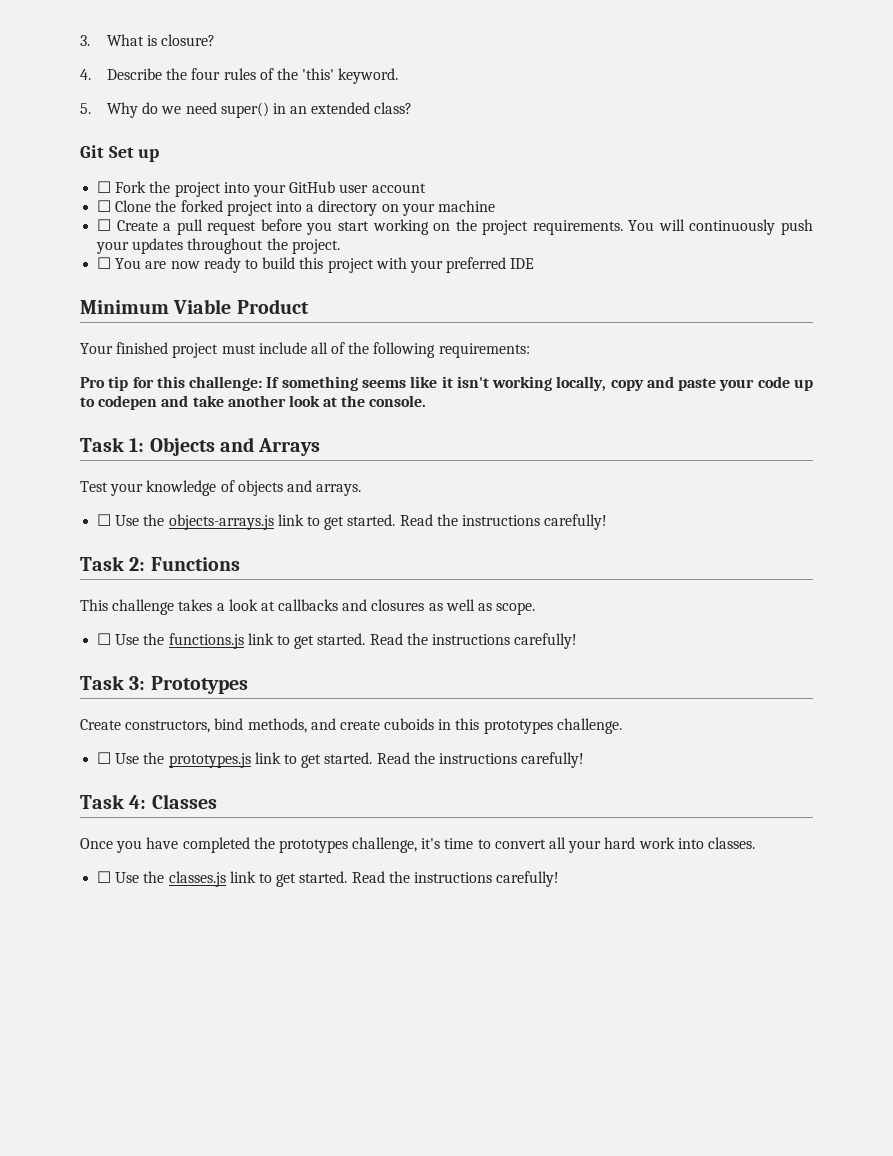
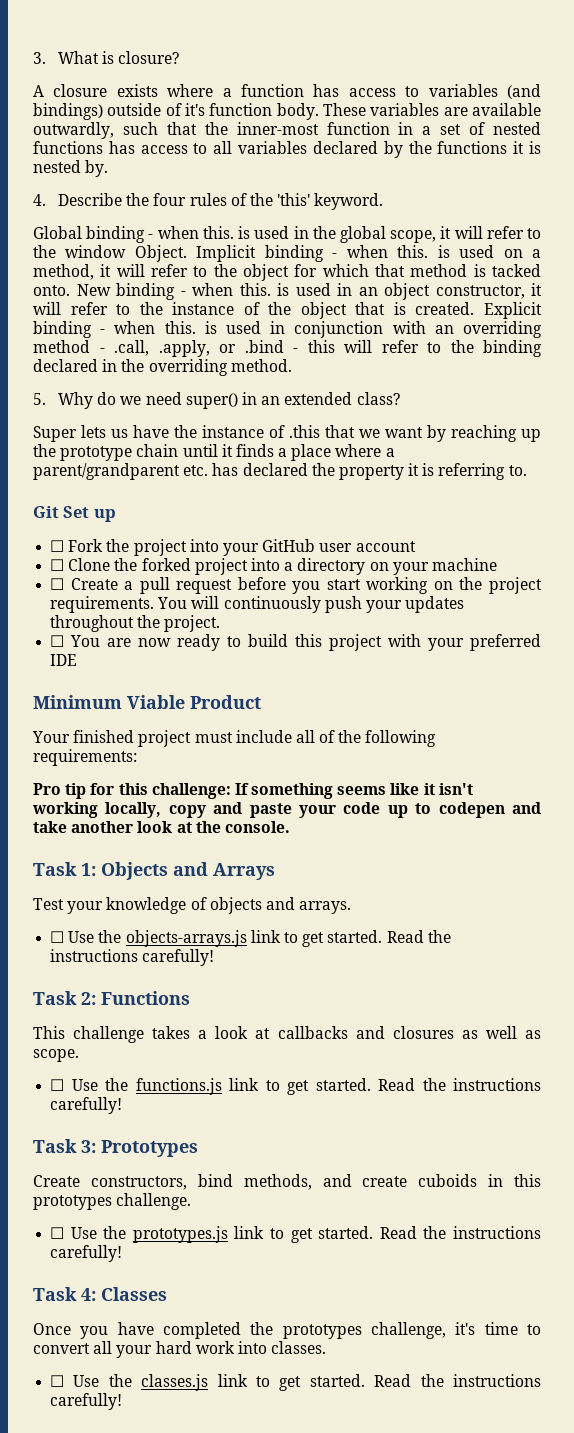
+ A closure exists where a function has access to variables (and bindings) outside of it's function body. These variables are available outwardly, such that the inner-most function in a set of nested functions has access to all variables declared by the functions it is nested by.
+ Global binding - when this. is used in the global scope, it will refer to the window Object. Implicit binding - when this. is used on a method, it will refer to the object for which that method is tacked onto. New binding - when this. is used in an object constructor, it will refer to the instance of the object that is created. Explicit binding - when this. is used in conjunction with an overriding method - .call, .apply, or .bind - this will refer to the binding declared in the overriding method.
+ Super lets us have the instance of .this that we want by reaching up the prototype chain until it finds a place where a parent/grandparent etc. has declared the property it is referring to.

